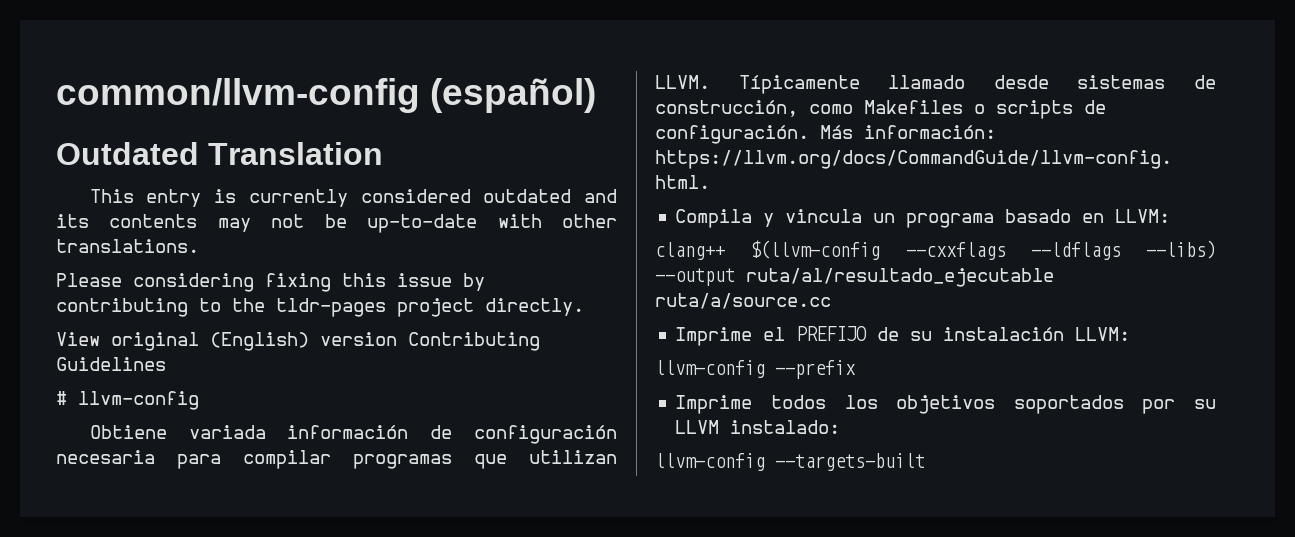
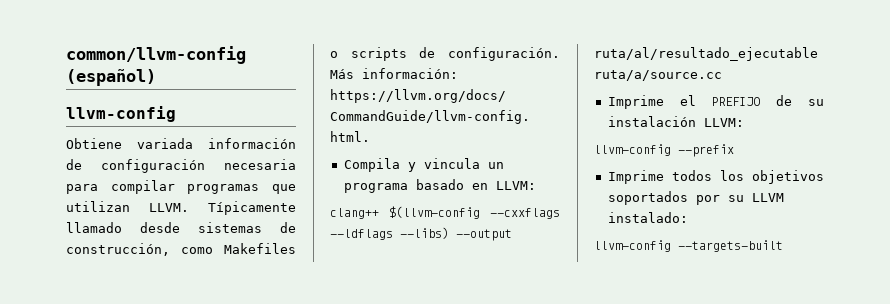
  common/llvm-config (español)
- Outdated Translation
- This entry is currently considered outdated and its contents may not be up-to-date with other translations.
- Please considering fixing this issue by contributing to the tldr-pages project directly.
- View original (English) version Contributing Guidelines
- # llvm-config
+ llvm-config

